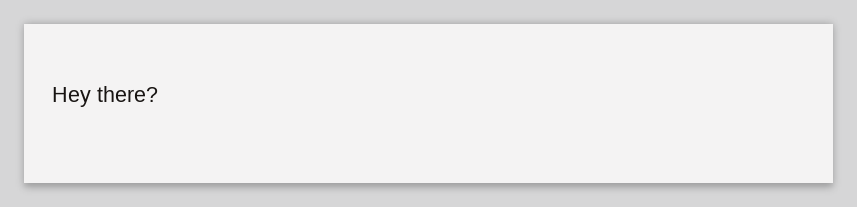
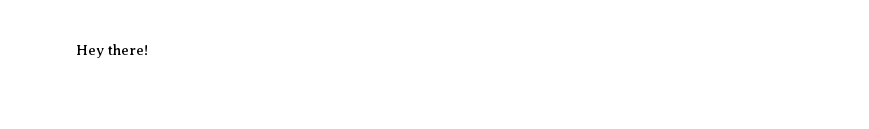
- Hey there?
+ Hey there!

